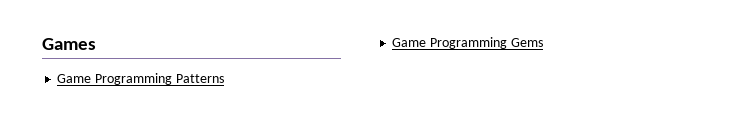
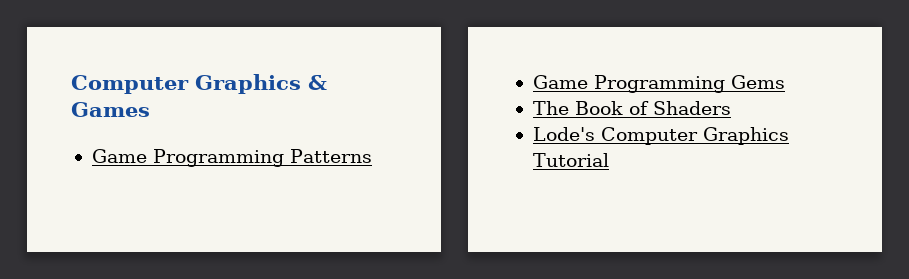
- Games
+ Computer Graphics & Games
+ The Book of Shaders
+ Lode's Computer Graphics Tutorial

